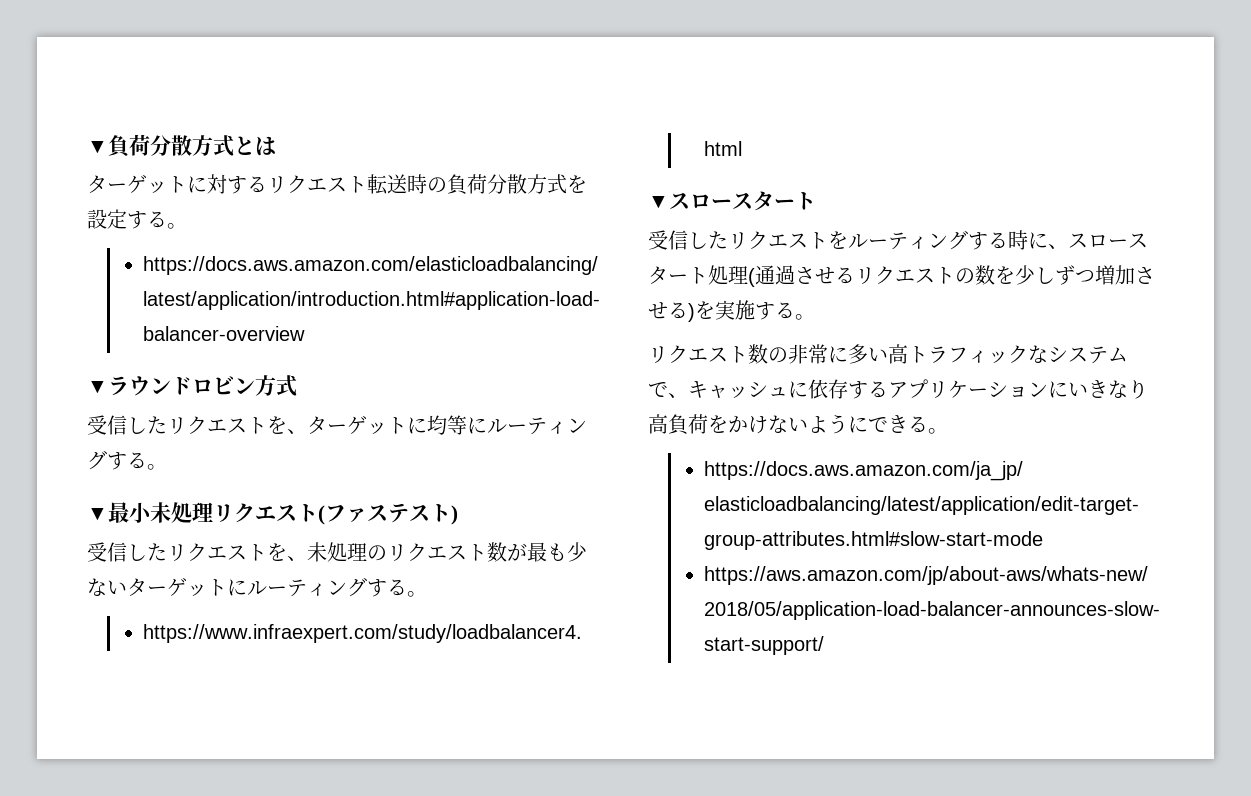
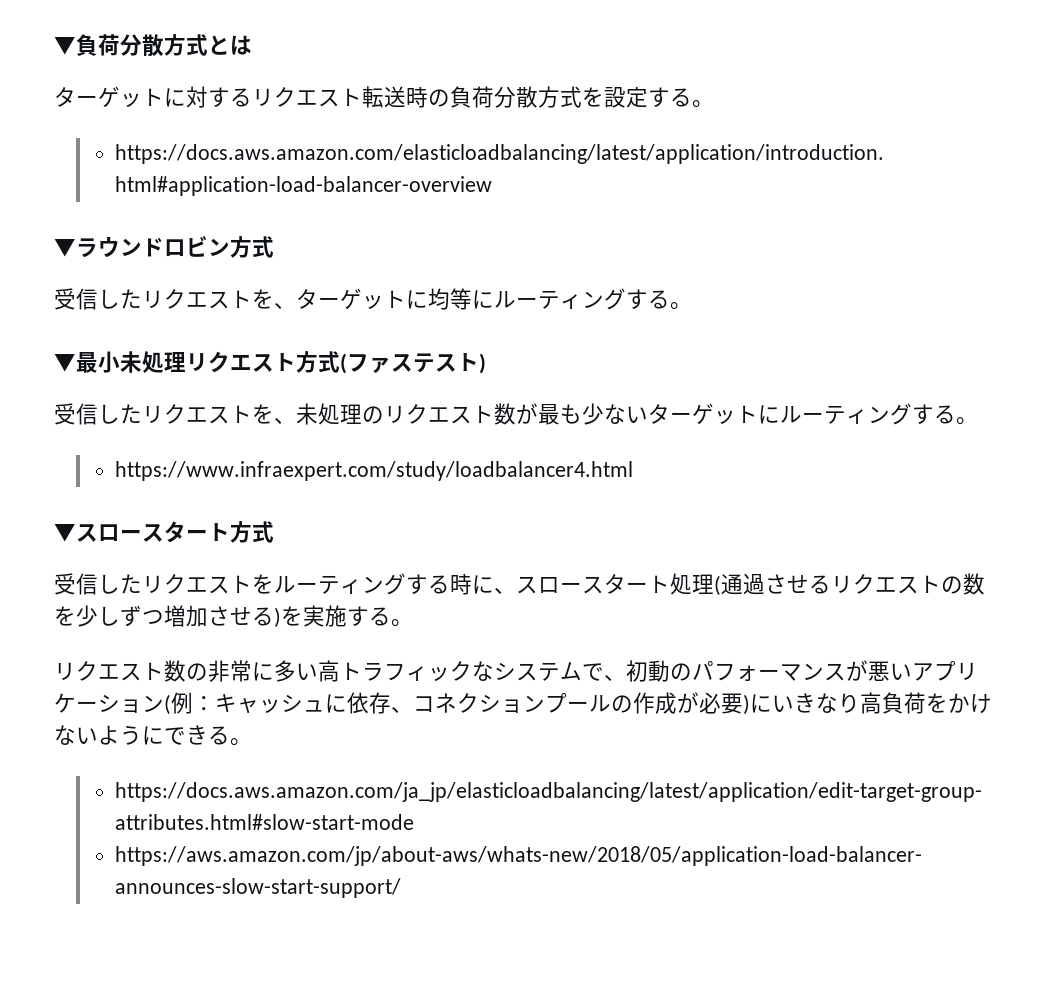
- ▼最小未処理リクエスト(ファステスト)
+ ▼最小未処理リクエスト方式(ファステスト)
- ▼スロースタート
+ ▼スロースタート方式
- リクエスト数の非常に多い高トラフィックなシステムで、キャッシュに依存するアプリケーションにいきなり高負荷をかけないようにできる。
+ リクエスト数の非常に多い高トラフィックなシステムで、初動のパフォーマンスが悪いアプリケーション(例：キャッシュに依存、コネクションプールの作成が必要)にいきなり高負荷をかけないようにできる。

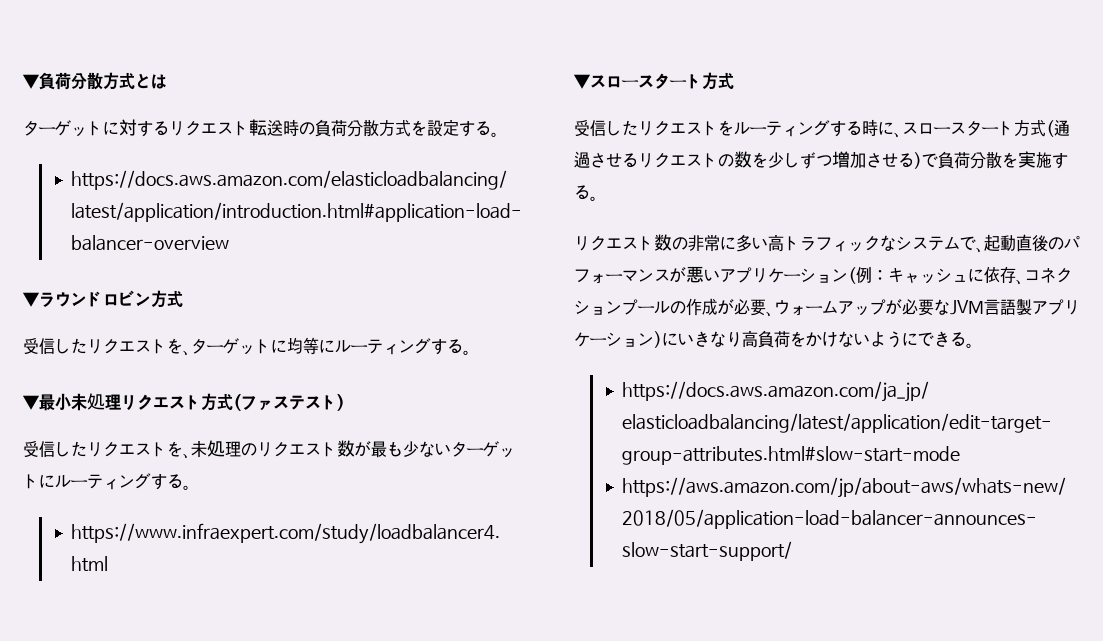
- 受信したリクエストをルーティングする時に、スロースタート処理(通過させるリクエストの数を少しずつ増加させる)を実施する。
+ 受信したリクエストをルーティングする時に、スロースタート方式(通過させるリクエストの数を少しずつ増加させる)で負荷分散を実施する。
- リクエスト数の非常に多い高トラフィックなシステムで、初動のパフォーマンスが悪いアプリケーション(例：キャッシュに依存、コネクションプールの作成が必要)にいきなり高負荷をかけないようにできる。
+ リクエスト数の非常に多い高トラフィックなシステムで、起動直後のパフォーマンスが悪いアプリケーション(例：キャッシュに依存、コネクションプールの作成が必要、ウォームアップが必要なJVM言語製アプリケーション)にいきなり高負荷をかけないようにできる。

